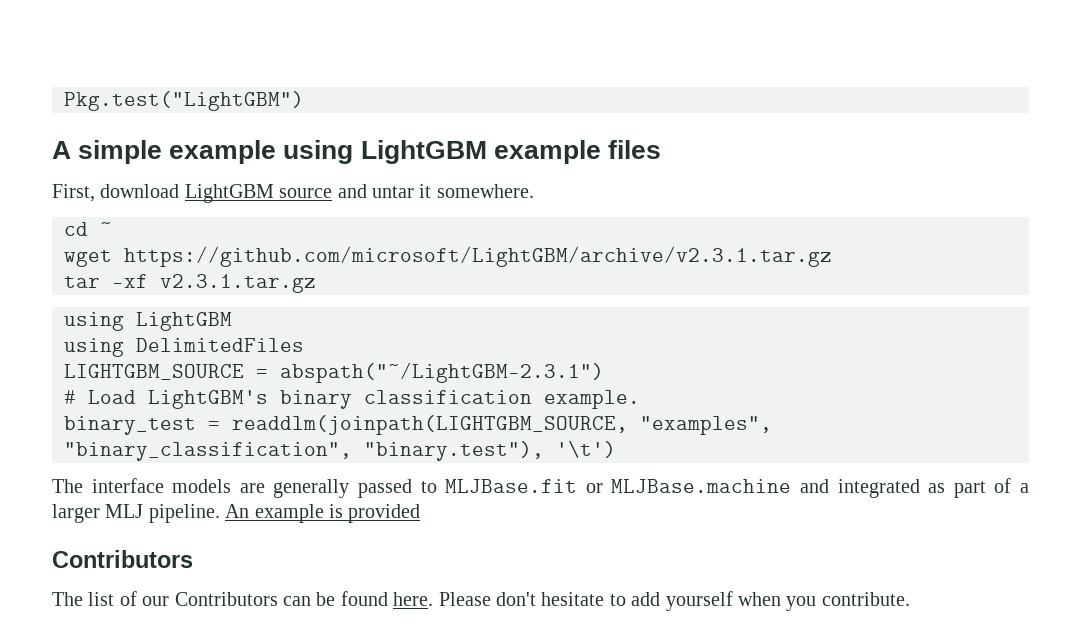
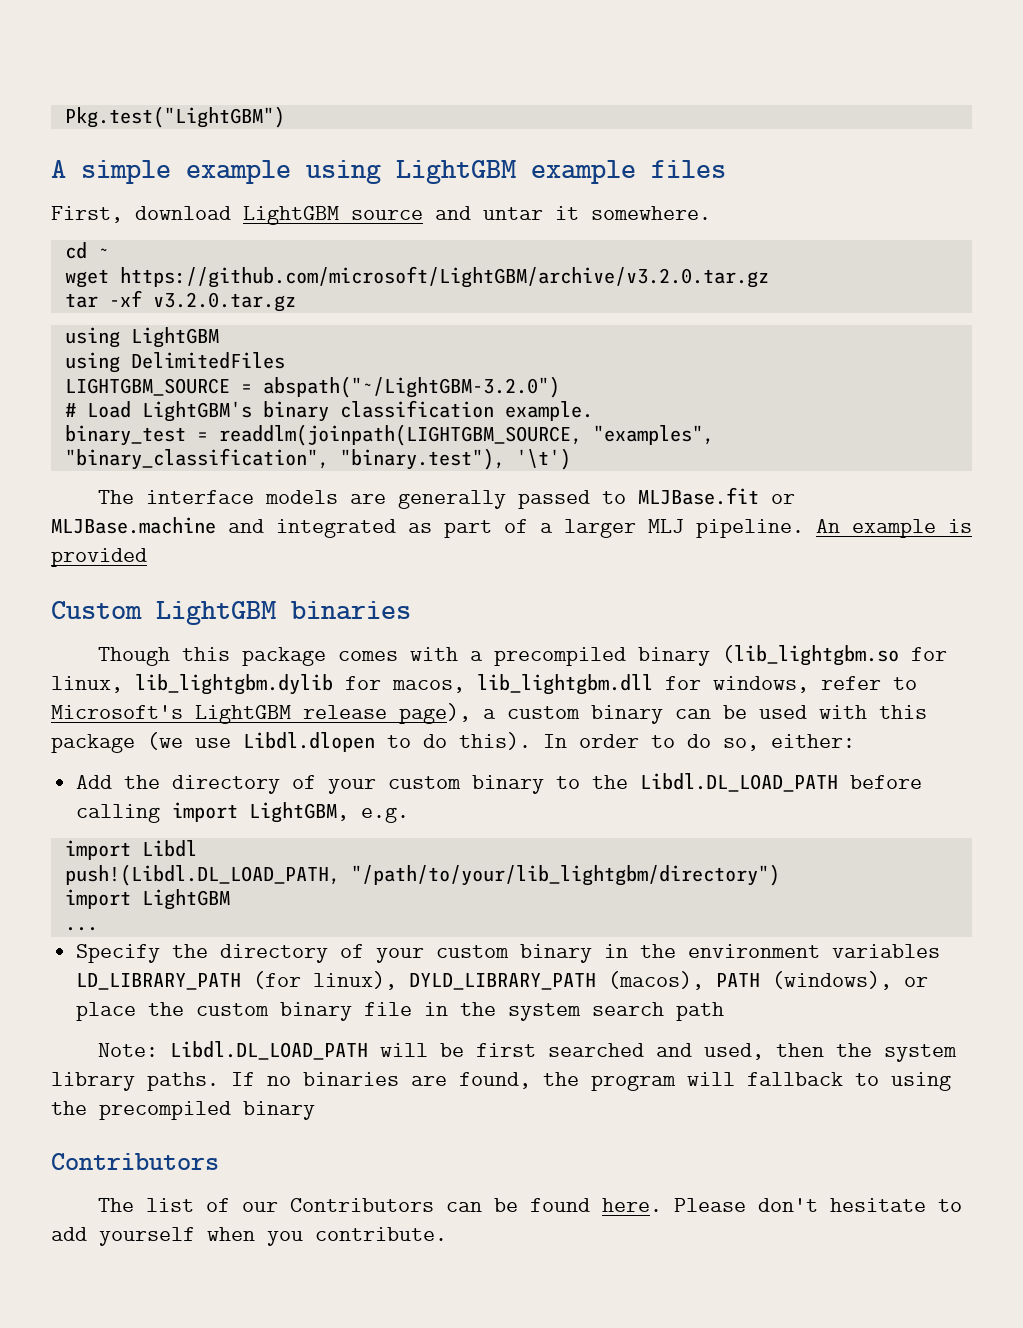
- wget https://github.com/microsoft/LightGBM/archive/v2.3.1.tar.gz
+ wget https://github.com/microsoft/LightGBM/archive/v3.2.0.tar.gz
- tar -xf v2.3.1.tar.gz
+ tar -xf v3.2.0.tar.gz
- LIGHTGBM_SOURCE = abspath("~/LightGBM-2.3.1")
+ LIGHTGBM_SOURCE = abspath("~/LightGBM-3.2.0")
+ Custom LightGBM binaries
+ Though this package comes with a precompiled binary (lib_lightgbm.so for linux, lib_lightgbm.dylib for macos, lib_lightgbm.dll for windows, refer to Microsoft's LightGBM release page), a custom binary can be used with this package (we use Libdl.dlopen to do this). In order to do so, either:
+ Add the directory of your custom binary to the Libdl.DL_LOAD_PATH before calling import LightGBM, e.g.
+ import Libdl
+ push!(Libdl.DL_LOAD_PATH, "/path/to/your/lib_lightgbm/directory")
+ import LightGBM
+ ...
+ Specify the directory of your custom binary in the environment variables LD_LIBRARY_PATH (for linux), DYLD_LIBRARY_PATH (macos), PATH (windows), or place the custom binary file in the system search path
+ Note: Libdl.DL_LOAD_PATH will be first searched and used, then the system library paths. If no binaries are found, the program will fallback to using the precompiled binary

